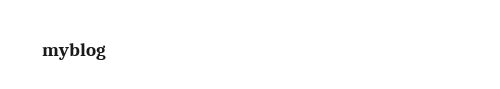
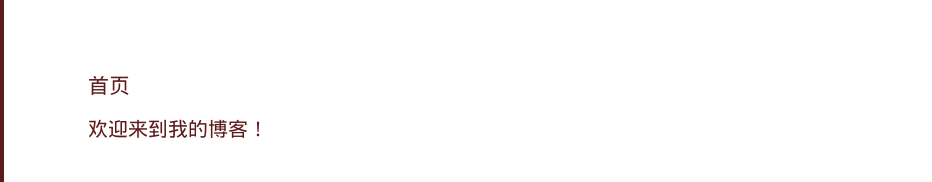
- myblog
+ 首页
+ 欢迎来到我的博客！

